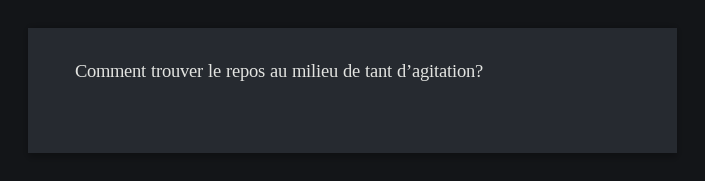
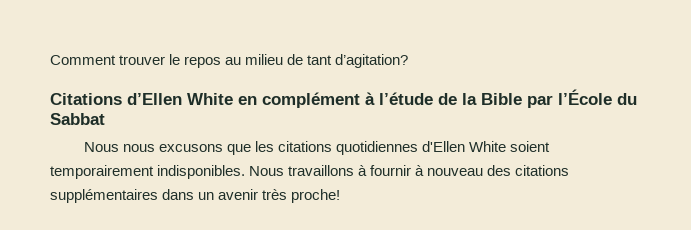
+ Citations d’Ellen White en complément à l’étude de la Bible par l’École du Sabbat
+ Nous nous excusons que les citations quotidiennes d'Ellen White soient temporairement indisponibles. Nous travaillons à fournir à nouveau des citations supplémentaires dans un avenir très proche!

